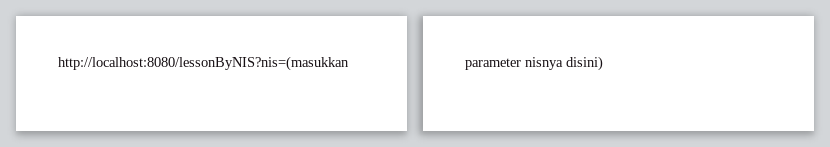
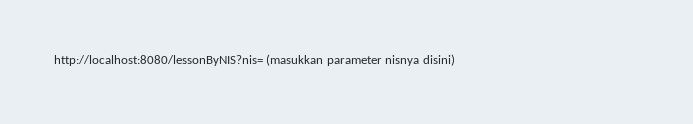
- http://localhost:8080/lessonByNIS?nis=(masukkan parameter nisnya disini)
+ http://localhost:8080/lessonByNIS?nis= (masukkan parameter nisnya disini)

